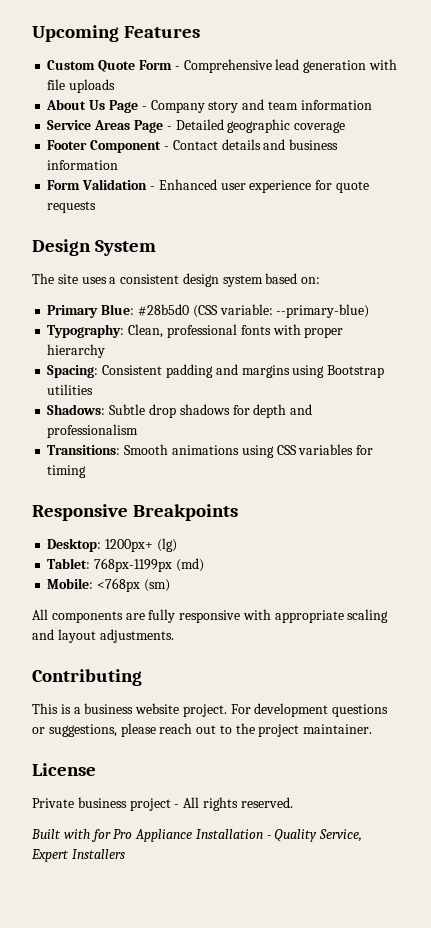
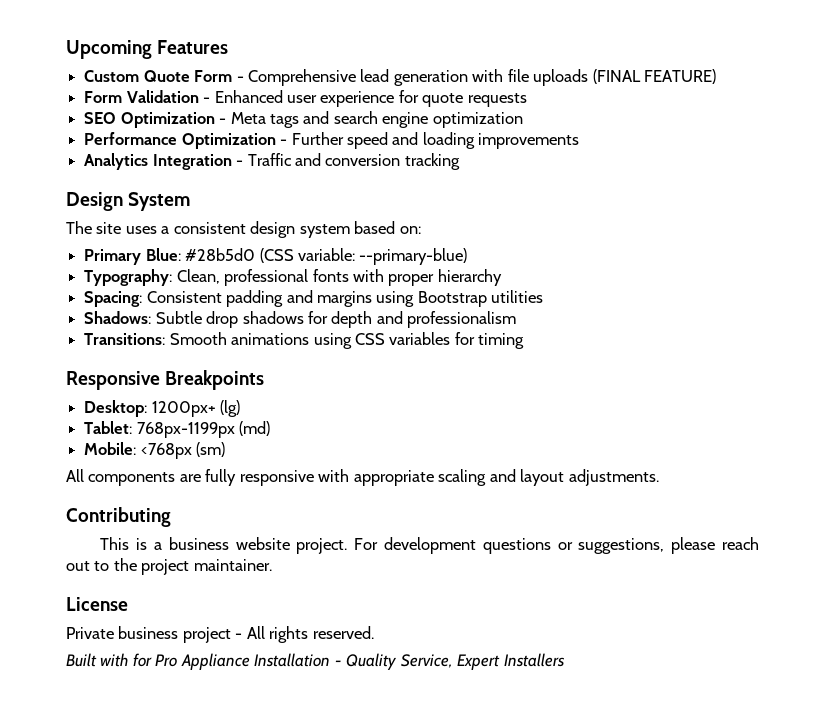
- Custom Quote Form - Comprehensive lead generation with file uploads
- About Us Page - Company story and team information
- Service Areas Page - Detailed geographic coverage
- Footer Component - Contact details and business information
+ Custom Quote Form - Comprehensive lead generation with file uploads (FINAL FEATURE)
+ SEO Optimization - Meta tags and search engine optimization
+ Performance Optimization - Further speed and loading improvements
+ Analytics Integration - Traffic and conversion tracking

